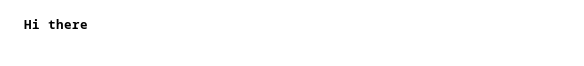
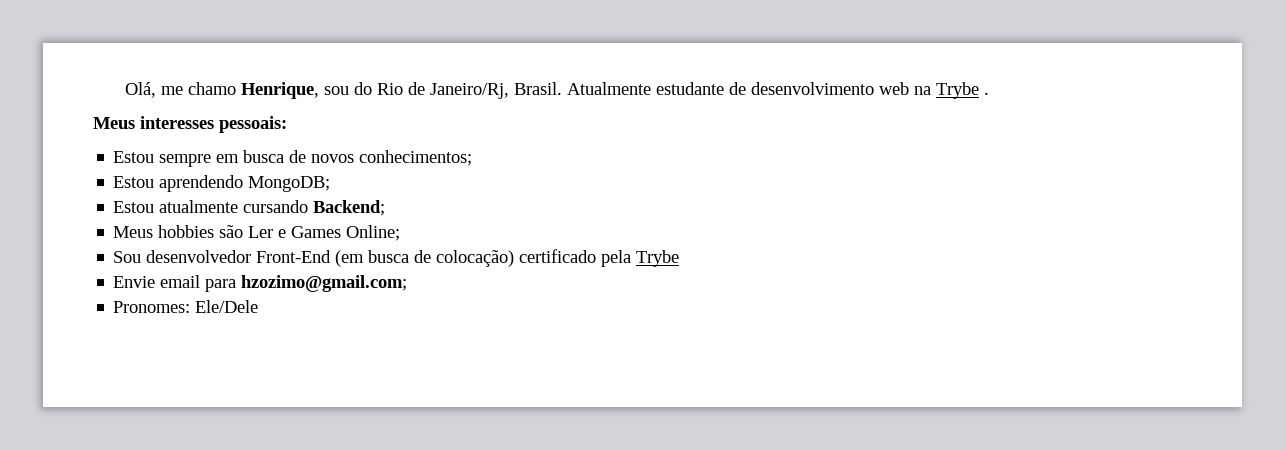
- Hi there
+ Olá, me chamo Henrique, sou do Rio de Janeiro/Rj, Brasil. Atualmente estudante de desenvolvimento web na Trybe .
+ Meus interesses pessoais:
+ Estou sempre em busca de novos conhecimentos;
+ Estou aprendendo MongoDB;
+ Estou atualmente cursando Backend;
+ Meus hobbies são Ler e Games Online;
+ Sou desenvolvedor Front-End (em busca de colocação) certificado pela Trybe
+ Envie email para hzozimo@gmail.com;
+ Pronomes: Ele/Dele

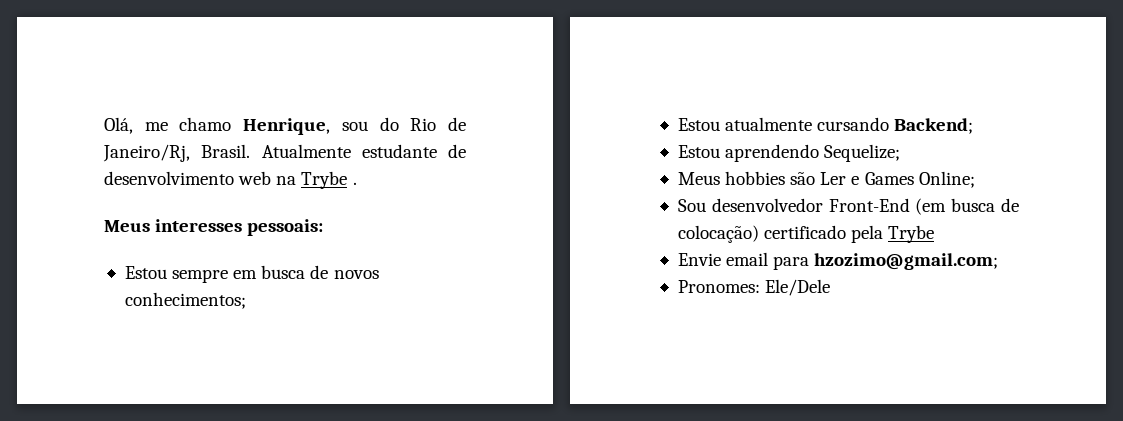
- Estou aprendendo MongoDB;
+ Estou aprendendo Sequelize;

